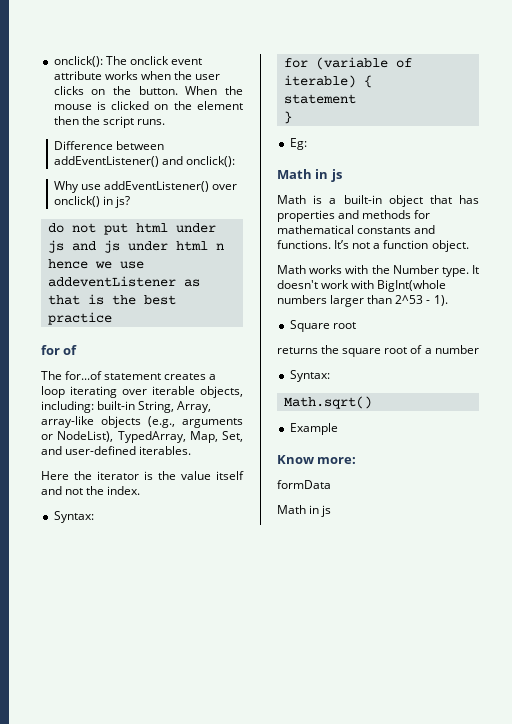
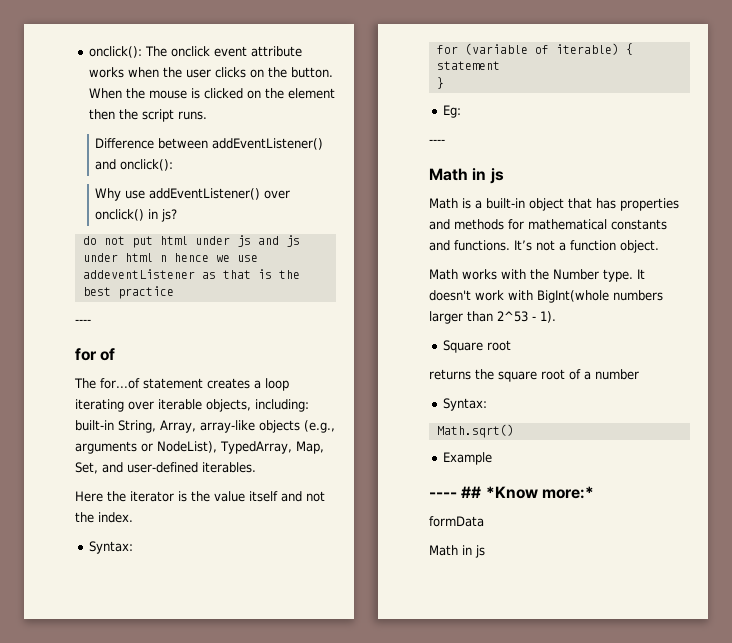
  do not put html under js and js under html n hence we use addeventListener as that is the best practice
+ ----
  Eg:
+ ----
- Know more:
+ ---- ## *Know more:*

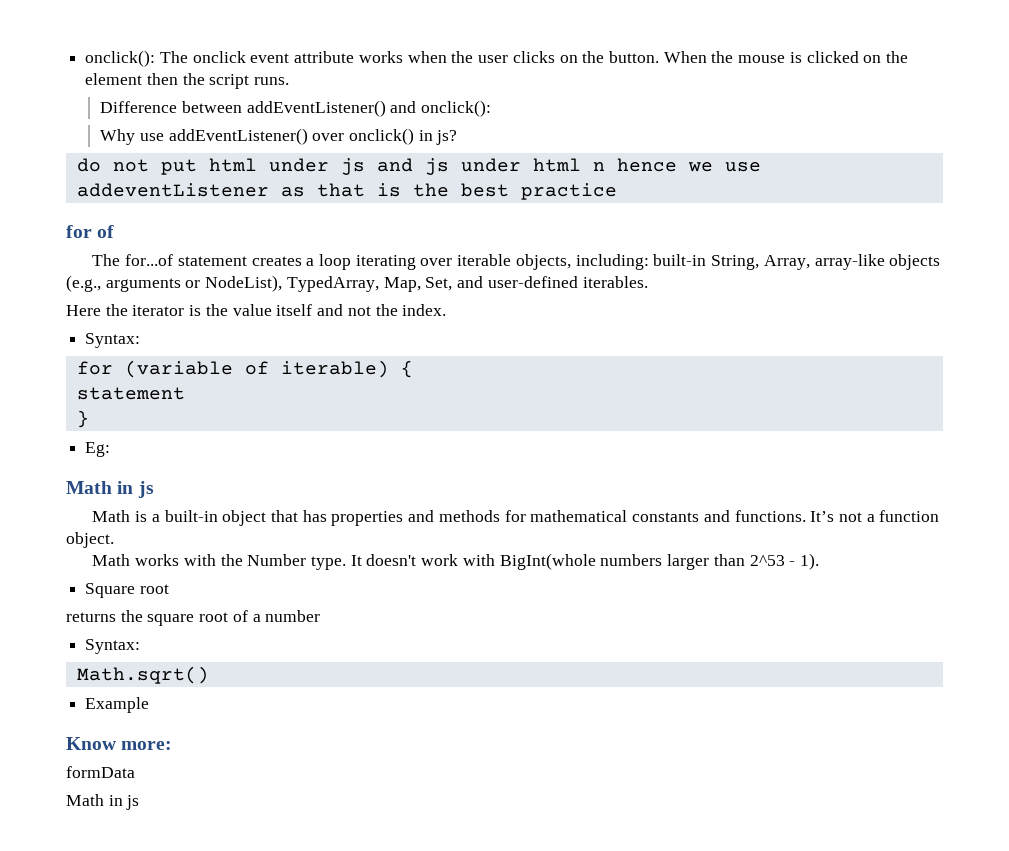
  do not put html under js and js under html n hence we use addeventListener as that is the best practice
- ----
  Eg:
- ----
- ---- ## *Know more:*
+ Know more:

